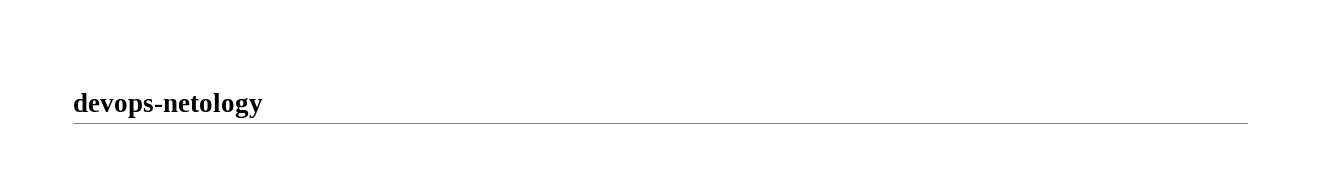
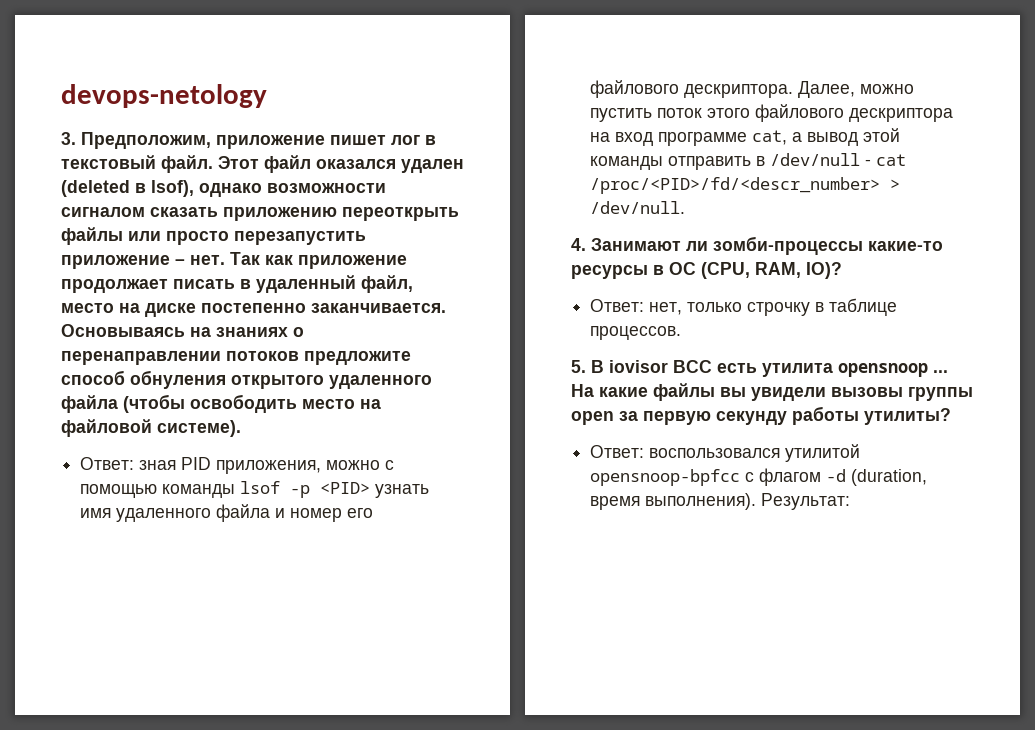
+ 3. Предположим, приложение пишет лог в текстовый файл. Этот файл оказался удален (deleted в lsof), однако возможности сигналом сказать приложению переоткрыть файлы или просто перезапустить приложение – нет. Так как приложение продолжает писать в удаленный файл, место на диске постепенно заканчивается. Основываясь на знаниях о перенаправлении потоков предложите способ обнуления открытого удаленного файла (чтобы освободить место на файловой системе).
+ Ответ: зная PID приложения, можно с помощью команды lsof -p <PID> узнать имя удаленного файла и номер его файлового дескриптора. Далее, можно пустить поток этого файлового дескриптора на вход программе cat, а вывод этой команды отправить в /dev/null - cat /proc/<PID>/fd/<descr_number> > /dev/null.
+ 4. Занимают ли зомби-процессы какие-то ресурсы в ОС (CPU, RAM, IO)?
+ Ответ: нет, только строчку в таблице процессов.
+ 5. В iovisor BCC есть утилита opensnoop ... На какие файлы вы увидели вызовы группы open за первую секунду работы утилиты?
+ Ответ: воспользовался утилитой opensnoop-bpfcc c флагом -d (duration, время выполнения). Результат:

